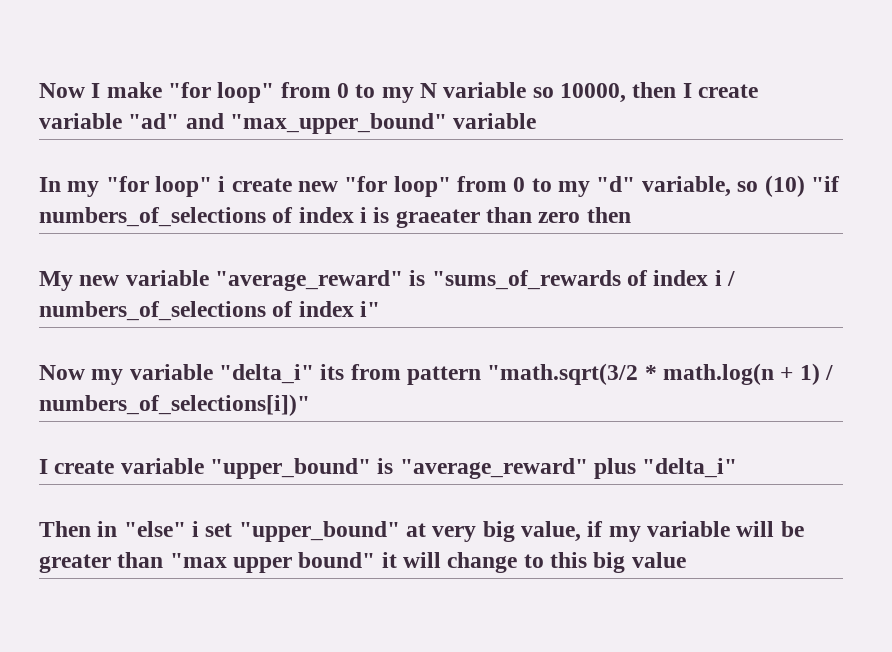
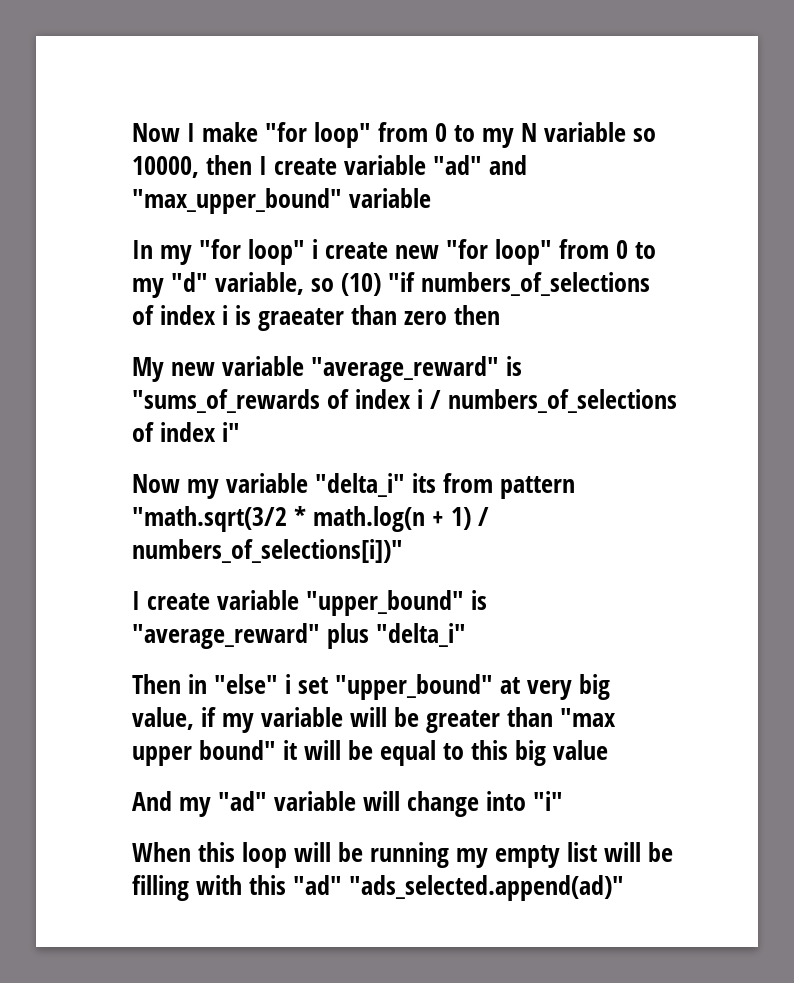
- Then in "else" i set "upper_bound" at very big value, if my variable will be greater than "max upper bound" it will change to this big value
+ Then in "else" i set "upper_bound" at very big value, if my variable will be greater than "max upper bound" it will be equal to this big value
+ And my "ad" variable will change into "i"
+ When this loop will be running my empty list will be filling with this "ad" "ads_selected.append(ad)"

